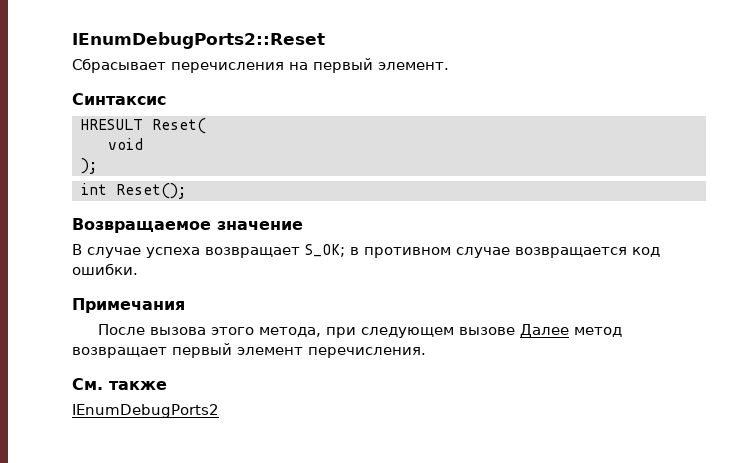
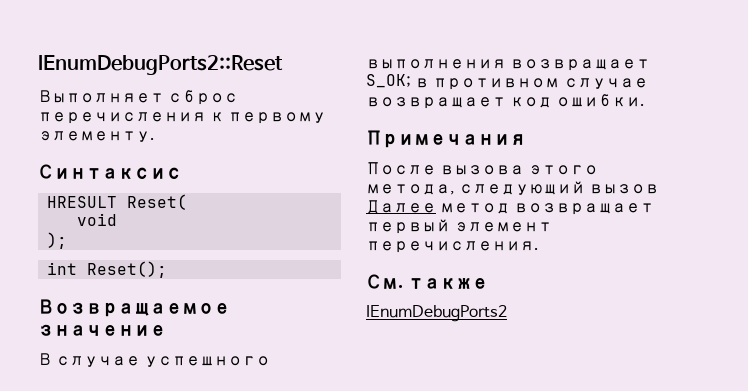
- Сбрасывает перечисления на первый элемент.
+ Выполняет сброс перечисления к первому элементу.
- В случае успеха возвращает S_OK; в противном случае возвращается код ошибки.
+ В случае успешного выполнения возвращает S_OK; в противном случае возвращает код ошибки.
- После вызова этого метода, при следующем вызове Далее метод возвращает первый элемент перечисления.
+ После вызова этого метода, следующий вызов Далее метод возвращает первый элемент перечисления.

